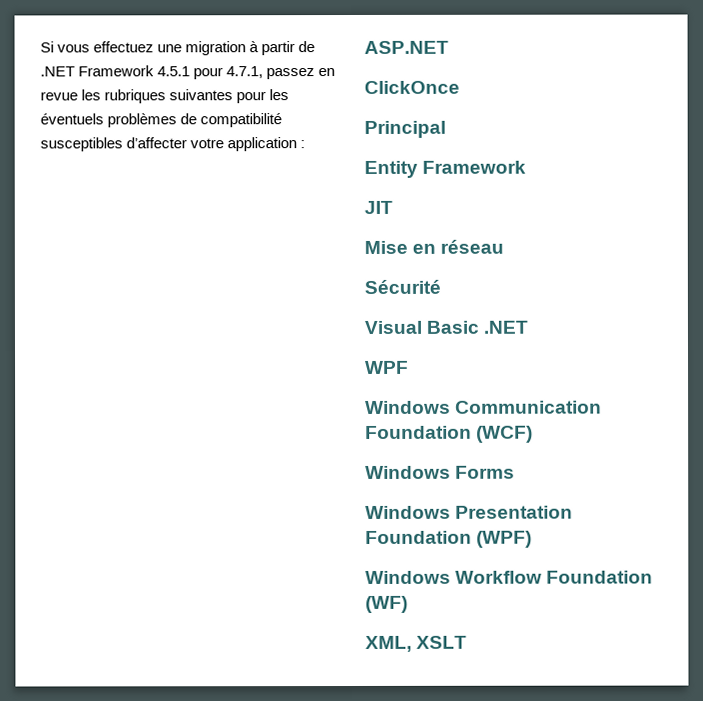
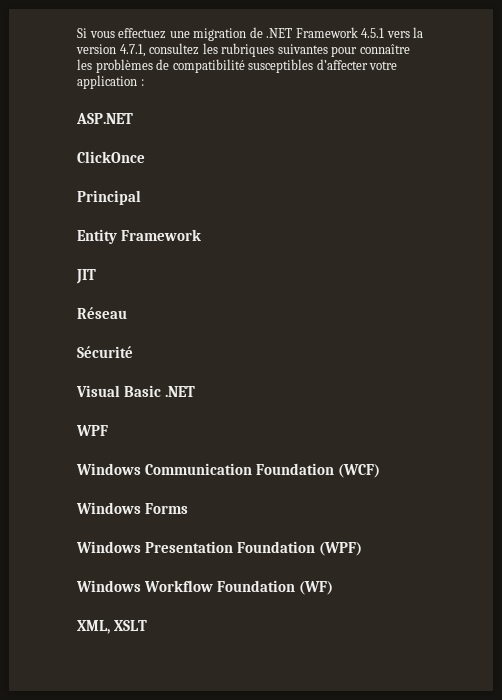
- Si vous effectuez une migration à partir de .NET Framework 4.5.1 pour 4.7.1, passez en revue les rubriques suivantes pour les éventuels problèmes de compatibilité susceptibles d’affecter votre application :
+ Si vous effectuez une migration de .NET Framework 4.5.1 vers la version 4.7.1, consultez les rubriques suivantes pour connaître les problèmes de compatibilité susceptibles d’affecter votre application :
- Mise en réseau
+ Réseau

